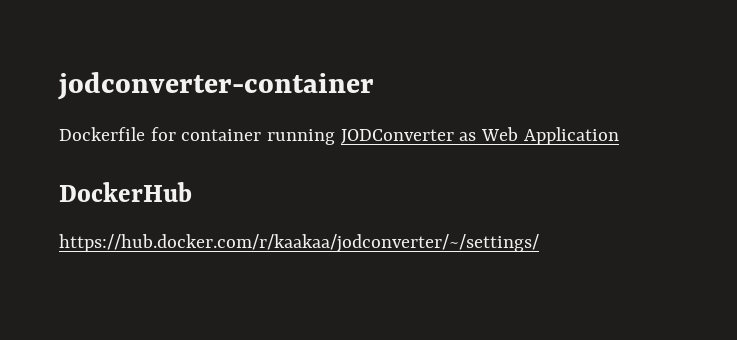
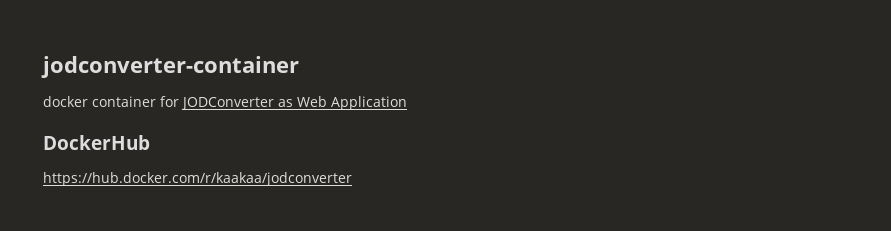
- Dockerfile for container running JODConverter as Web Application
+ docker container for JODConverter as Web Application
- https://hub.docker.com/r/kaakaa/jodconverter/~/settings/
+ https://hub.docker.com/r/kaakaa/jodconverter

